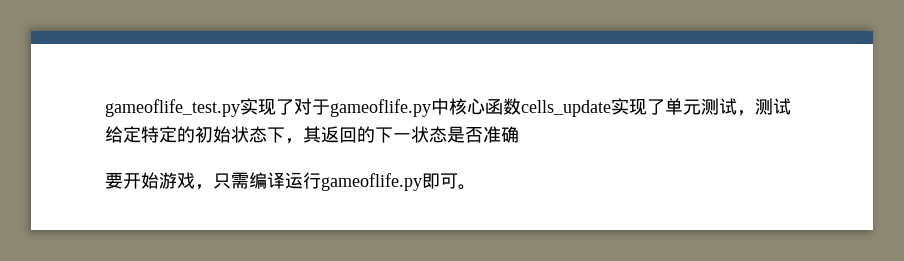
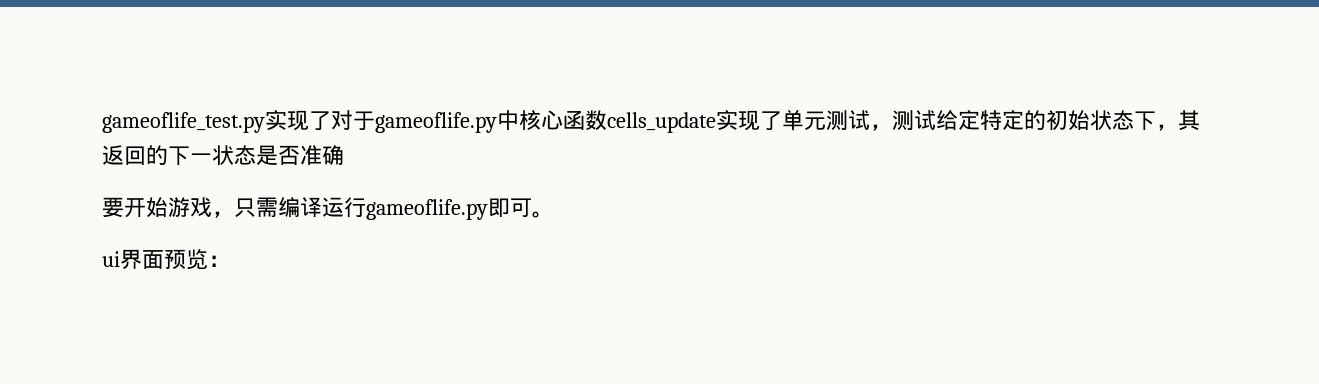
+ ui界面预览：

